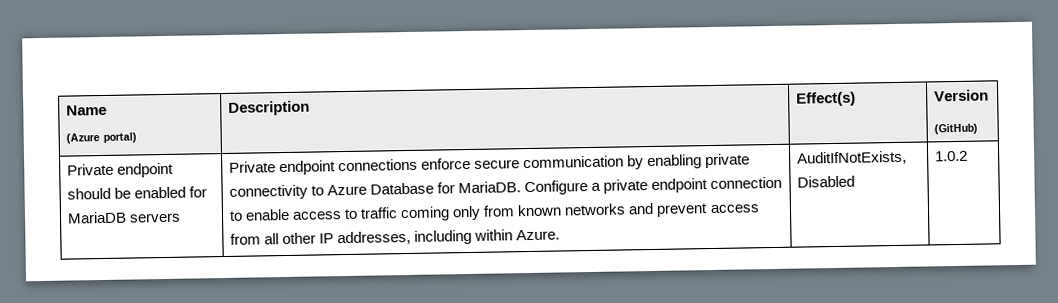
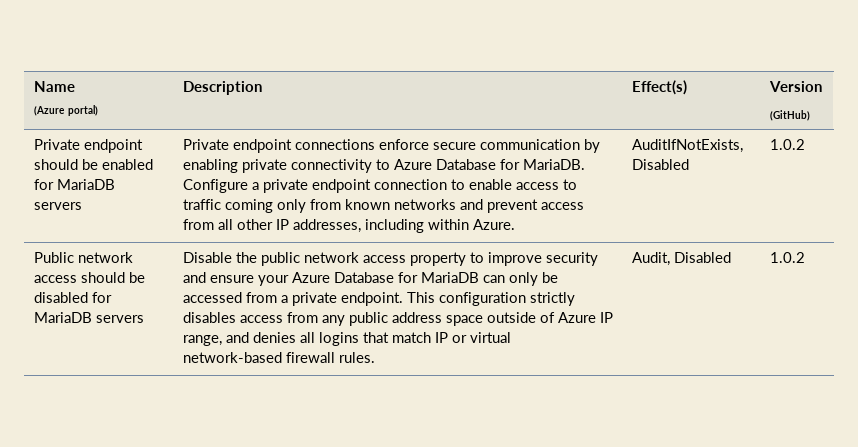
+ Public network access should be disabled for MariaDB servers | Disable the public network access property to improve security and ensure your Azure Database for MariaDB can only be accessed from a private endpoint. This configuration strictly disables access from any public address space outside of Azure IP range, and denies all logins that match IP or virtual network-based firewall rules. | Audit, Disabled | 1.0.2

